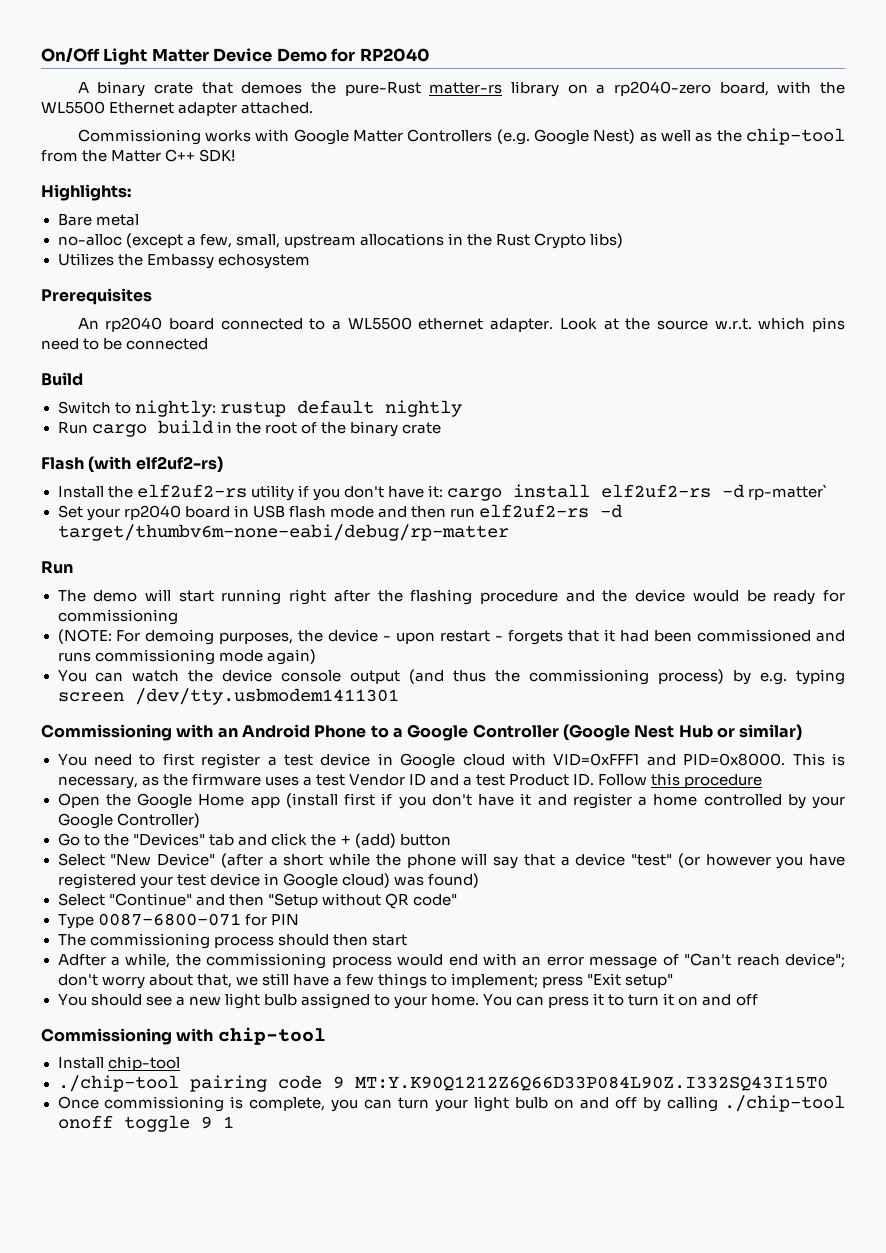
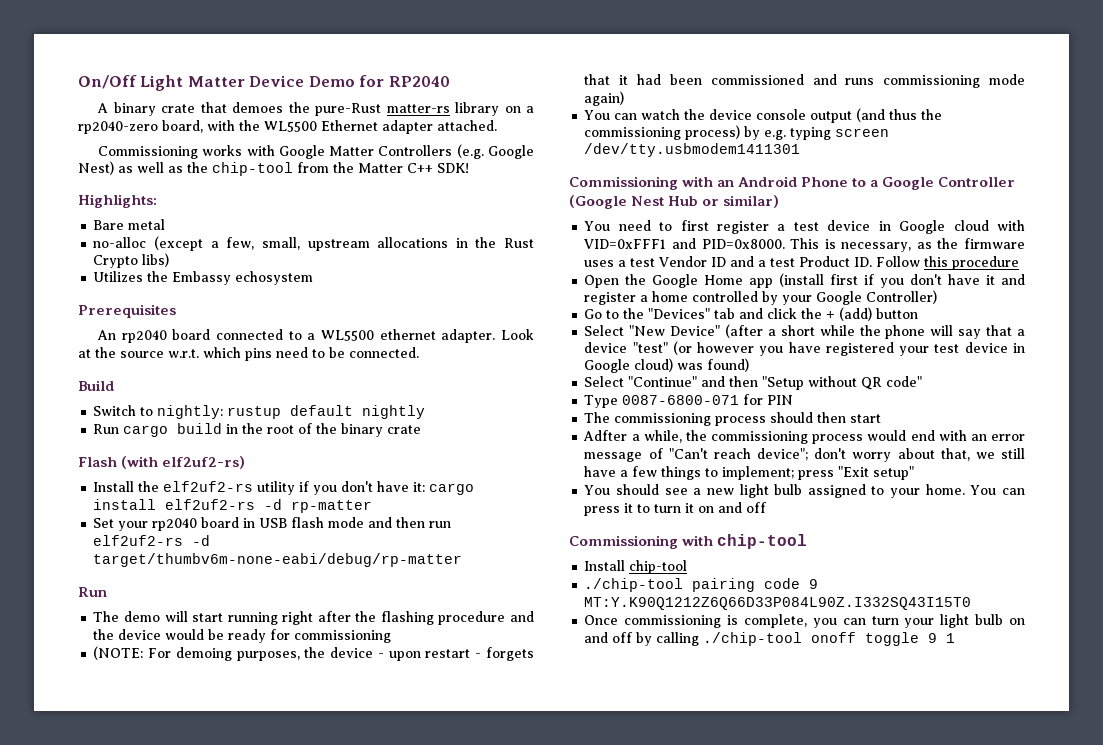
- Look at the source w.r.t. which pins need to be connected
+ Look at the source w.r.t. which pins need to be connected.
- Install the elf2uf2-rs utility if you don't have it: cargo install elf2uf2-rs -d rp-matter`
+ Install the elf2uf2-rs utility if you don't have it: cargo install elf2uf2-rs -d rp-matter

